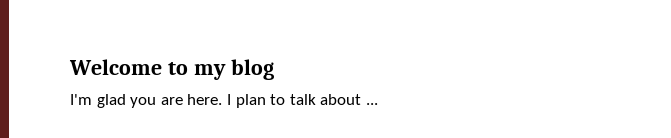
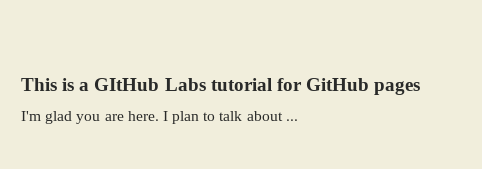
- Welcome to my blog
+ This is a GItHub Labs tutorial for GitHub pages

